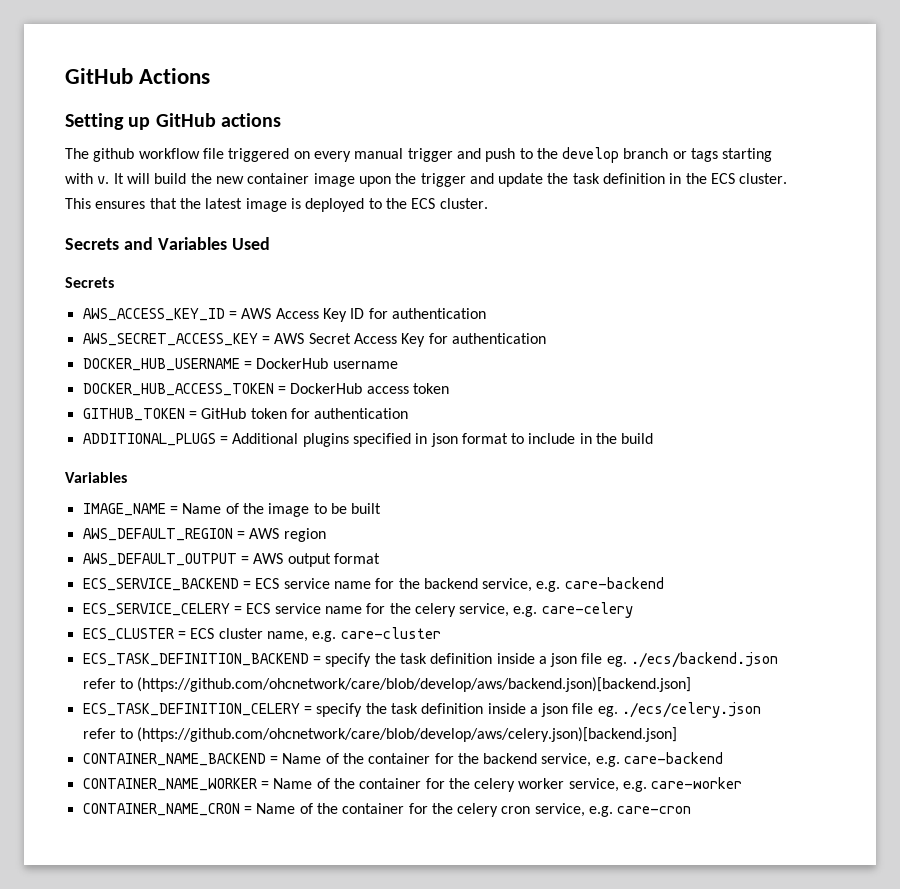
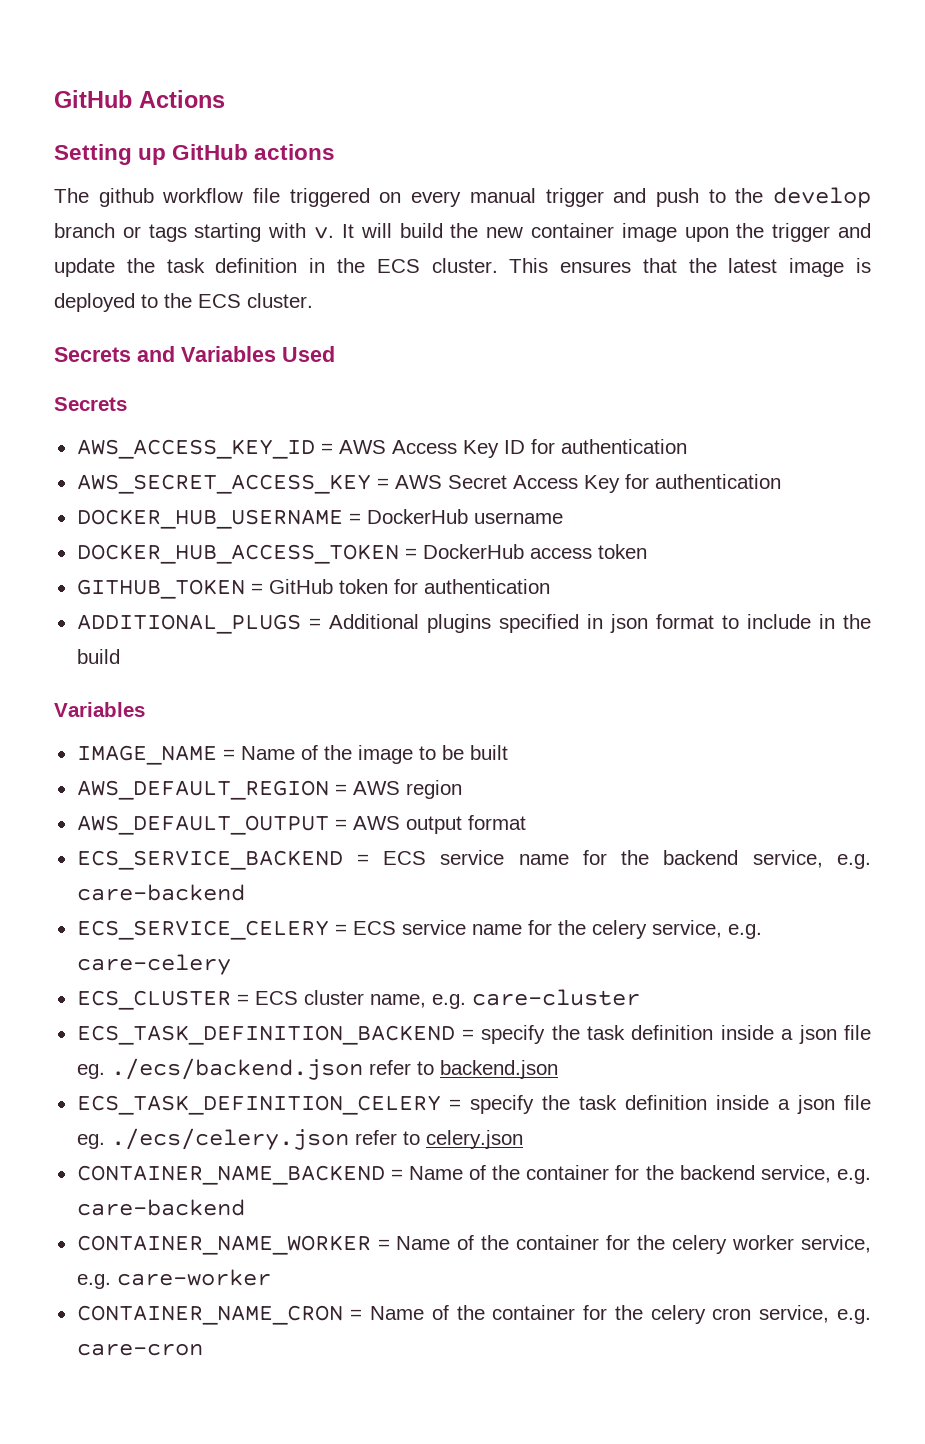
- ECS_TASK_DEFINITION_BACKEND = specify the task definition inside a json file eg. ./ecs/backend.json refer to (https://github.com/ohcnetwork/care/blob/develop/aws/backend.json)[backend.json]
+ ECS_TASK_DEFINITION_BACKEND = specify the task definition inside a json file eg. ./ecs/backend.json refer to backend.json
- ECS_TASK_DEFINITION_CELERY = specify the task definition inside a json file eg. ./ecs/celery.json refer to (https://github.com/ohcnetwork/care/blob/develop/aws/celery.json)[backend.json]
+ ECS_TASK_DEFINITION_CELERY = specify the task definition inside a json file eg. ./ecs/celery.json refer to celery.json

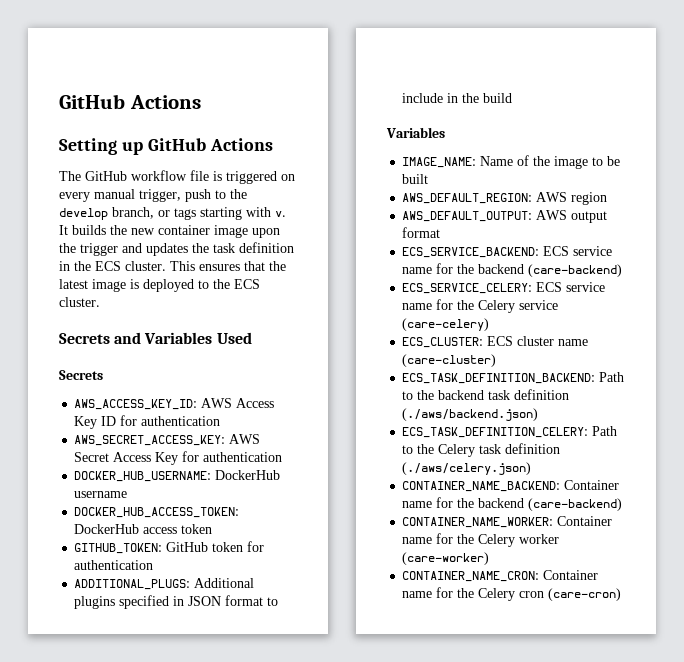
- Setting up GitHub actions
+ Setting up GitHub Actions
- The github workflow file triggered on every manual trigger and push to the develop branch or tags starting with v.
+ The GitHub workflow file is triggered on every manual trigger, push to the develop branch, or tags starting with v.
- It will build the new container image upon the trigger and update the task definition in the ECS cluster.
+ It builds the new container image upon the trigger and updates the task definition in the ECS cluster.
- AWS_ACCESS_KEY_ID = AWS Access Key ID for authentication
+ AWS_ACCESS_KEY_ID: AWS Access Key ID for authentication
- AWS_SECRET_ACCESS_KEY = AWS Secret Access Key for authentication
+ AWS_SECRET_ACCESS_KEY: AWS Secret Access Key for authentication
- DOCKER_HUB_USERNAME = DockerHub username
+ DOCKER_HUB_USERNAME: DockerHub username
- DOCKER_HUB_ACCESS_TOKEN = DockerHub access token
+ DOCKER_HUB_ACCESS_TOKEN: DockerHub access token
- GITHUB_TOKEN = GitHub token for authentication
+ GITHUB_TOKEN: GitHub token for authentication
- ADDITIONAL_PLUGS = Additional plugins specified in json format to include in the build
+ ADDITIONAL_PLUGS: Additional plugins specified in JSON format to include in the build
- IMAGE_NAME = Name of the image to be built
+ IMAGE_NAME: Name of the image to be built
- AWS_DEFAULT_REGION = AWS region
+ AWS_DEFAULT_REGION: AWS region
- AWS_DEFAULT_OUTPUT = AWS output format
+ AWS_DEFAULT_OUTPUT: AWS output format
- ECS_SERVICE_BACKEND = ECS service name for the backend service, e.g. care-backend
- ECS_SERVICE_CELERY = ECS service name for the celery service, e.g. care-celery
- ECS_CLUSTER = ECS cluster name, e.g. care-cluster
- ECS_TASK_DEFINITION_BACKEND = specify the task definition inside a json file eg. ./ecs/backend.json refer to backend.json
- ECS_TASK_DEFINITION_CELERY = specify the task definition inside a json file eg. ./ecs/celery.json refer to celery.json
- CONTAINER_NAME_BACKEND = Name of the container for the backend service, e.g. care-backend
- CONTAINER_NAME_WORKER = Name of the container for the celery worker service, e.g. care-worker
- CONTAINER_NAME_CRON = Name of the container for the celery cron service, e.g. care-cron
+ ECS_SERVICE_BACKEND: ECS service name for the backend (care-backend)
+ ECS_SERVICE_CELERY: ECS service name for the Celery service (care-celery)
+ ECS_CLUSTER: ECS cluster name (care-cluster)
+ ECS_TASK_DEFINITION_BACKEND: Path to the backend task definition (./aws/backend.json)
+ ECS_TASK_DEFINITION_CELERY: Path to the Celery task definition (./aws/celery.json)
+ CONTAINER_NAME_BACKEND: Container name for the backend (care-backend)
+ CONTAINER_NAME_WORKER: Container name for the Celery worker (care-worker)
+ CONTAINER_NAME_CRON: Container name for the Celery cron (care-cron)

